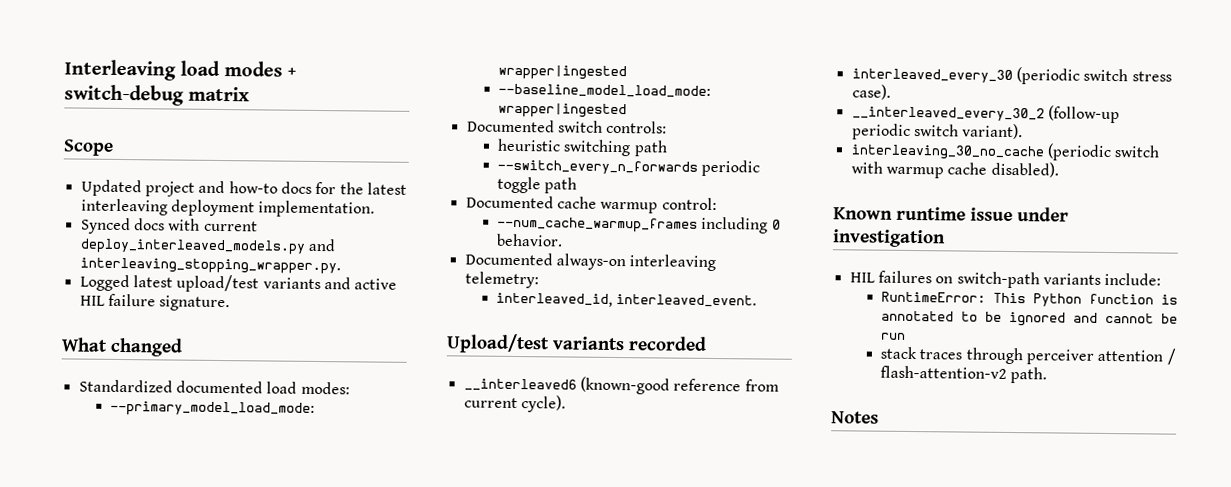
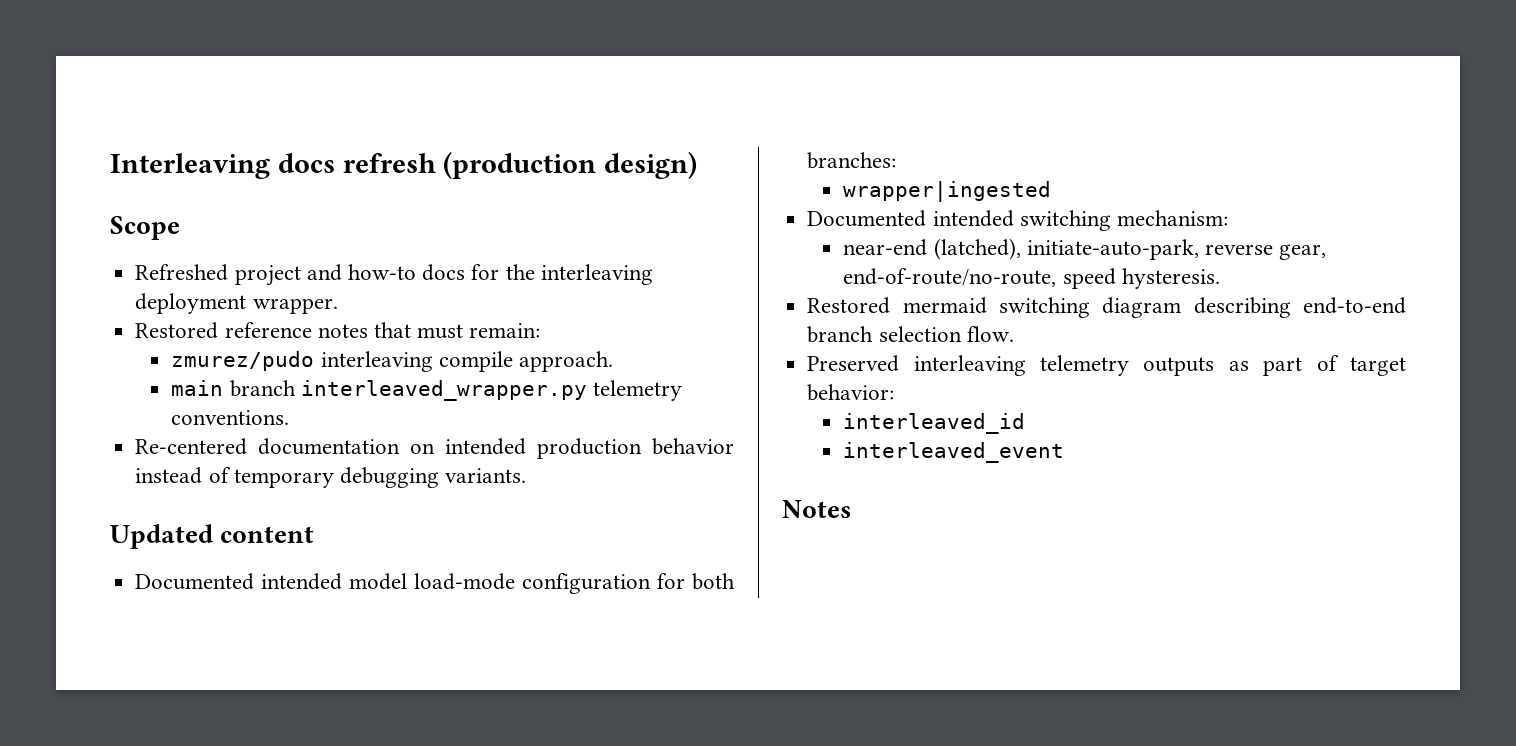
- Interleaving load modes + switch-debug matrix
+ Interleaving docs refresh (production design)
- Updated project and how-to docs for the latest interleaving deployment implementation.
- Synced docs with current deploy_interleaved_models.py and interleaving_stopping_wrapper.py.
- Logged latest upload/test variants and active HIL failure signature.
- What changed
- Standardized documented load modes:
- --primary_model_load_mode: wrapper|ingested
- --baseline_model_load_mode: wrapper|ingested
- Documented switch controls:
- heuristic switching path
- --switch_every_n_forwards periodic toggle path
- Documented cache warmup control:
- --num_cache_warmup_frames including 0 behavior.
- Documented always-on interleaving telemetry:
- interleaved_id, interleaved_event.
- Upload/test variants recorded
- __interleaved6 (known-good reference from current cycle).
- interleaved_every_30 (periodic switch stress case).
- __interleaved_every_30_2 (follow-up periodic switch variant).
- interleaving_30_no_cache (periodic switch with warmup cache disabled).
- Known runtime issue under investigation
- HIL failures on switch-path variants include:
- RuntimeError: This Python function is annotated to be ignored and cannot be run
- stack traces through perceiver attention / flash-attention-v2 path.
+ Refreshed project and how-to docs for the interleaving deployment wrapper.
+ Restored reference notes that must remain:
+ zmurez/pudo interleaving compile approach.
+ main branch interleaved_wrapper.py telemetry conventions.
+ Re-centered documentation on intended production behavior instead of temporary debugging variants.
+ Updated content
+ Documented intended model load-mode configuration for both branches:
+ wrapper|ingested
+ Documented intended switching mechanism:
+ near-end (latched), initiate-auto-park, reverse gear, end-of-route/no-route, speed hysteresis.
+ Restored mermaid switching diagram describing end-to-end branch selection flow.
+ Preserved interleaving telemetry outputs as part of target behavior:
+ interleaved_id
+ interleaved_event

